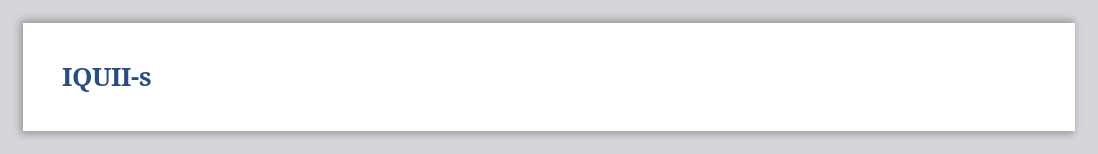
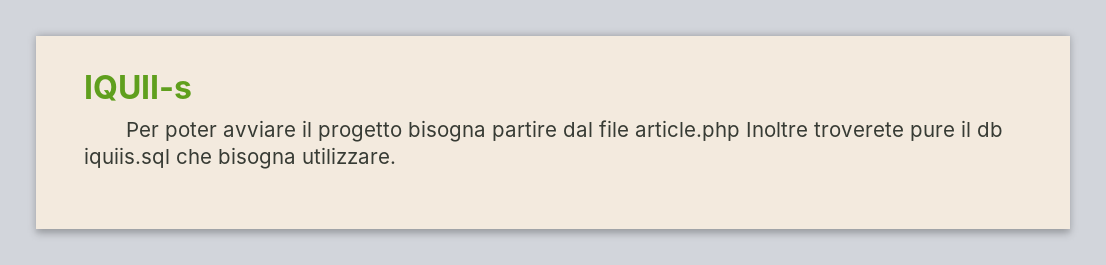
+ Per poter avviare il progetto bisogna partire dal file article.php Inoltre troverete pure il db iquiis.sql che bisogna utilizzare.

